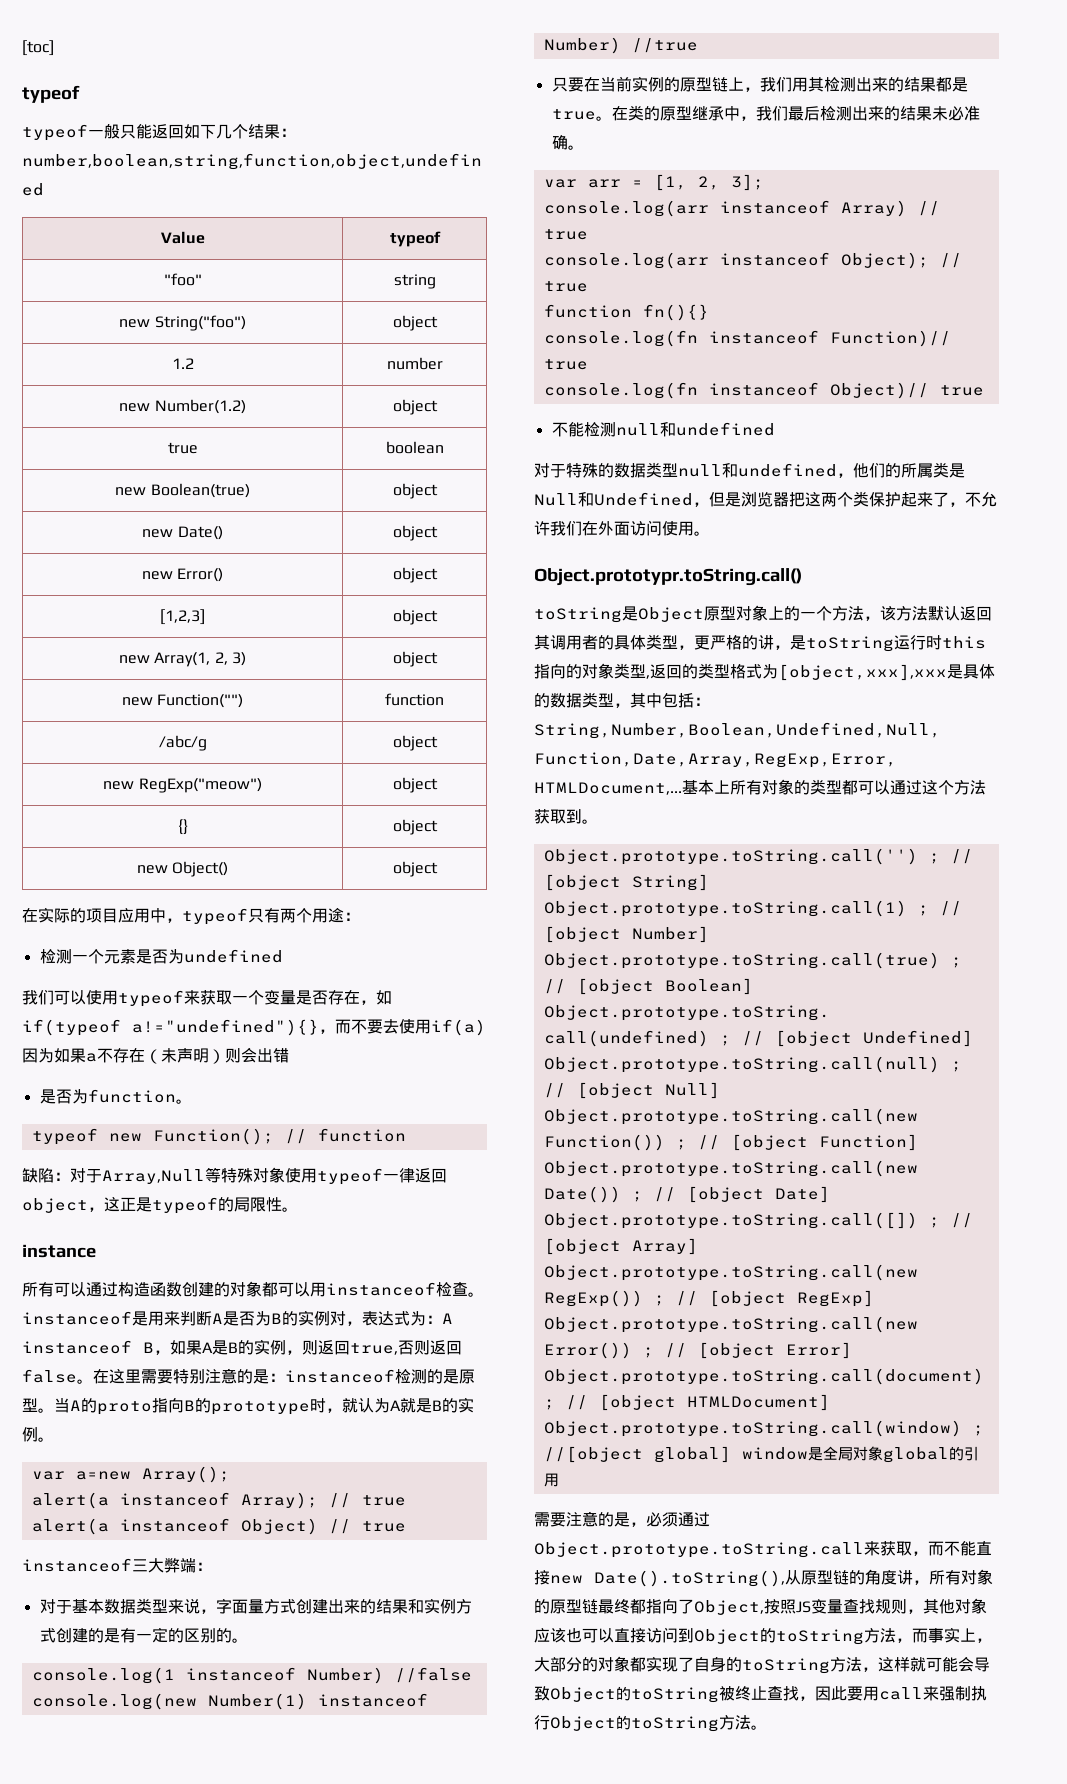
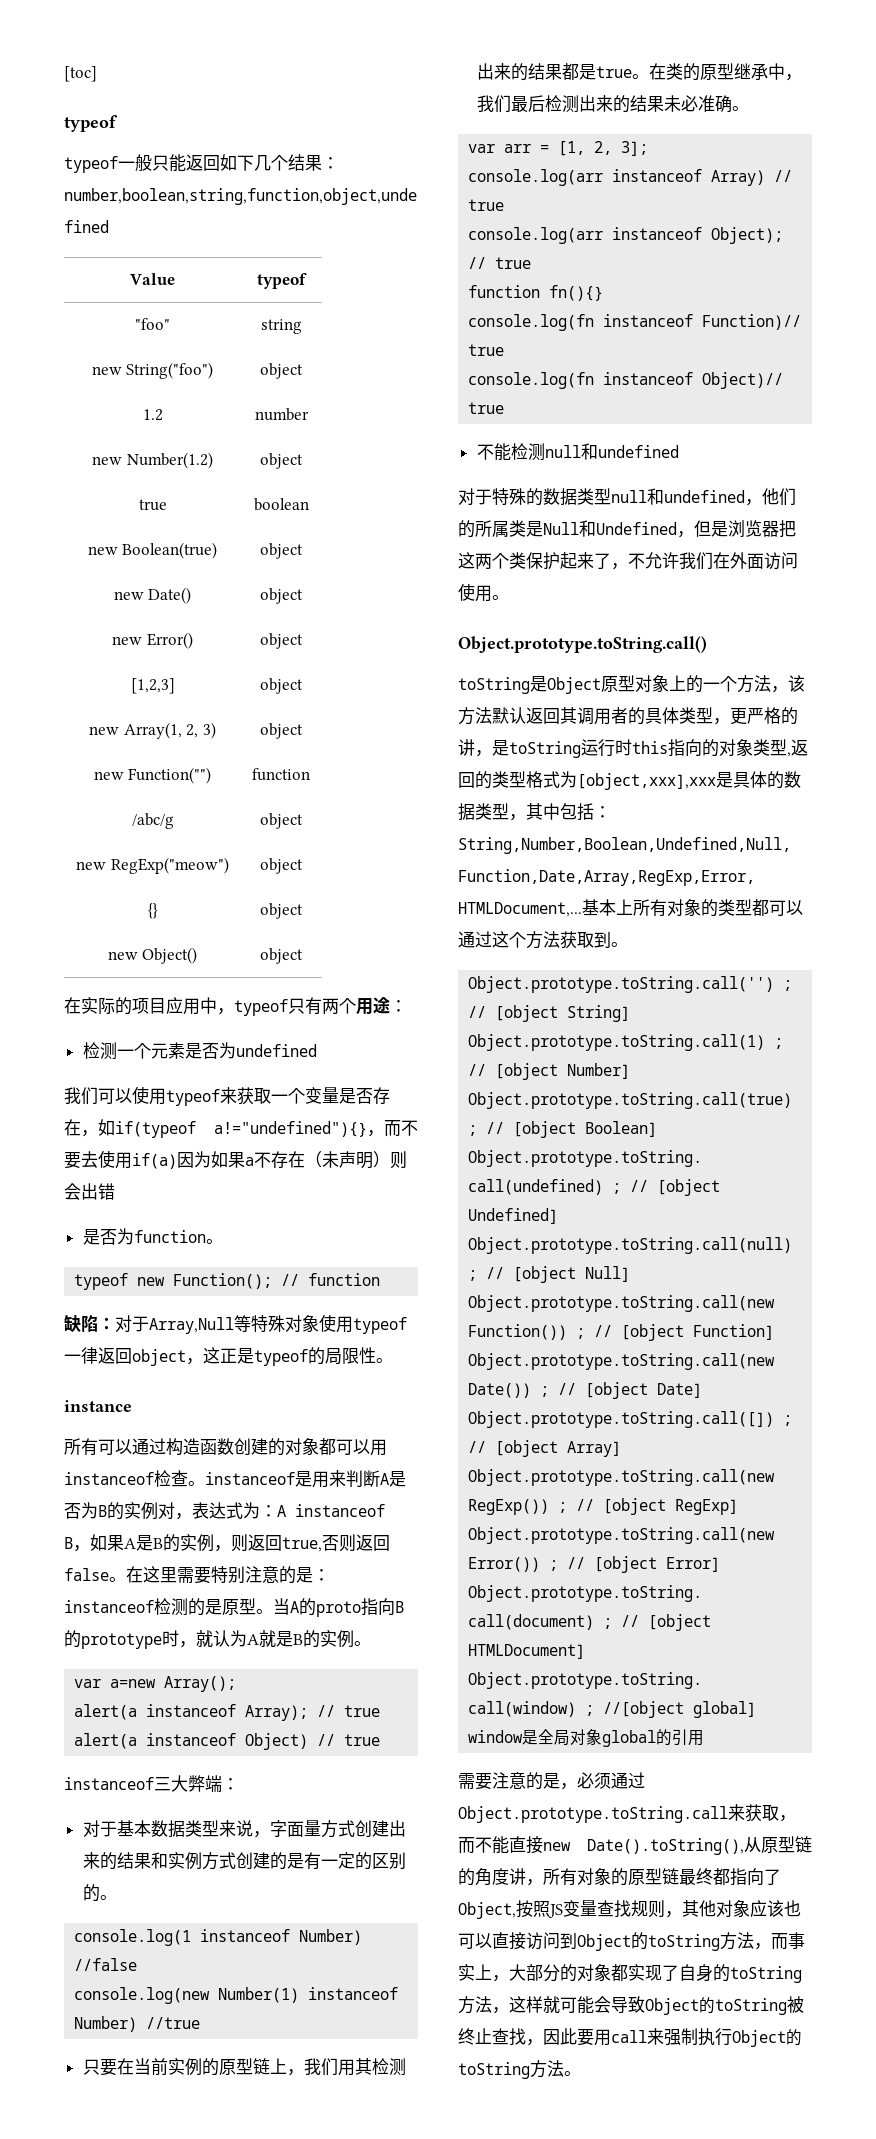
- Object.prototypr.toString.call()
+ Object.prototype.toString.call()

